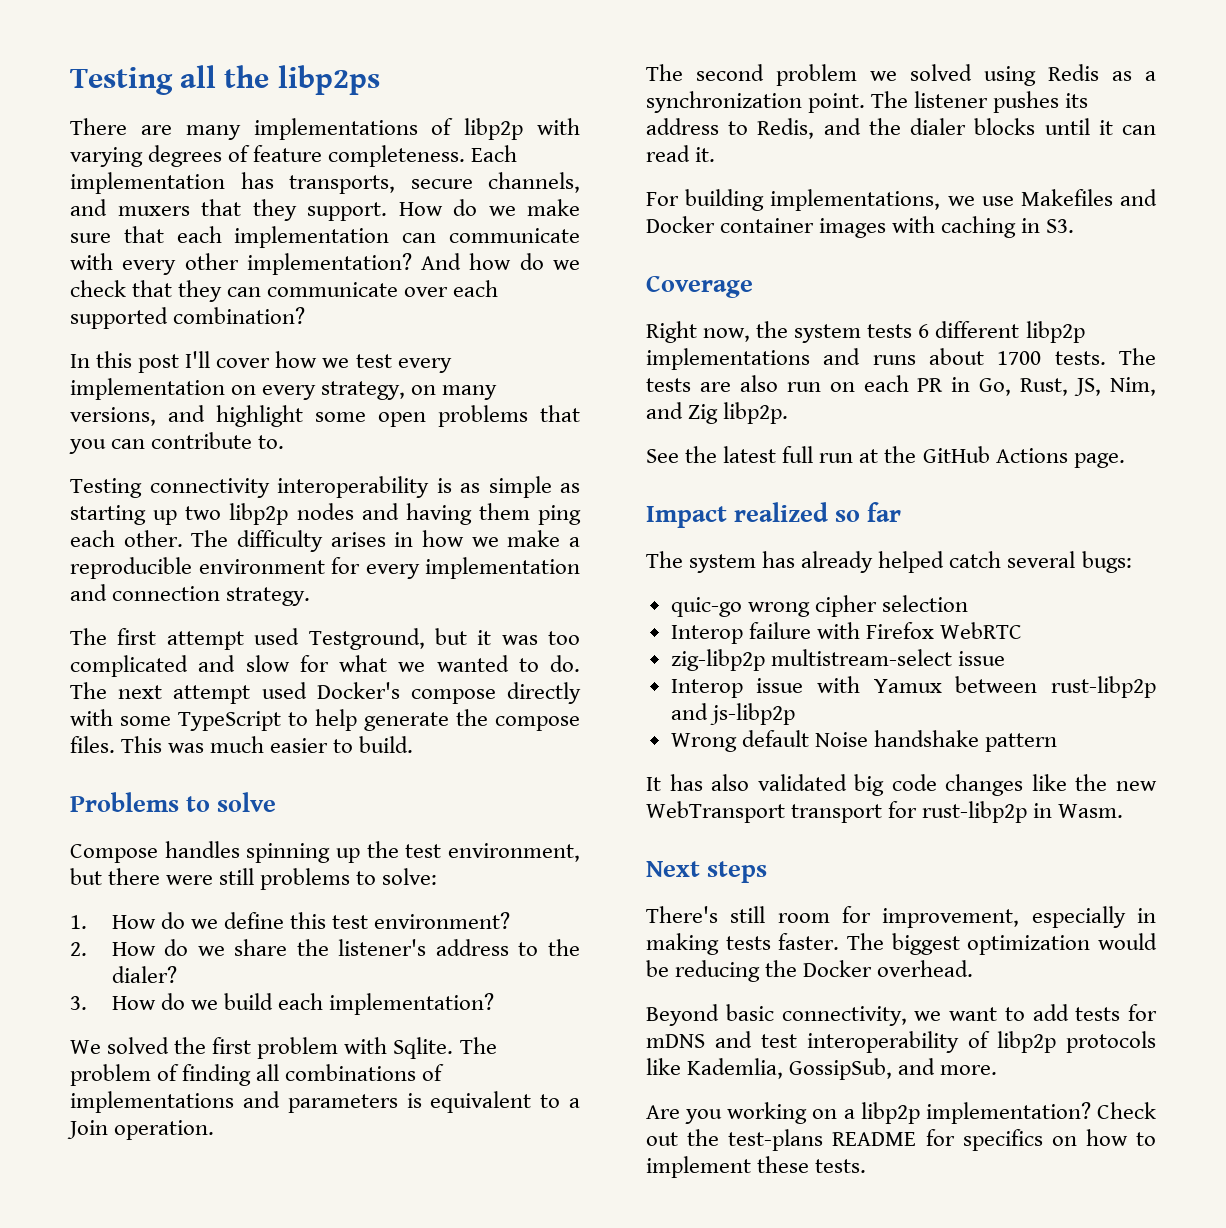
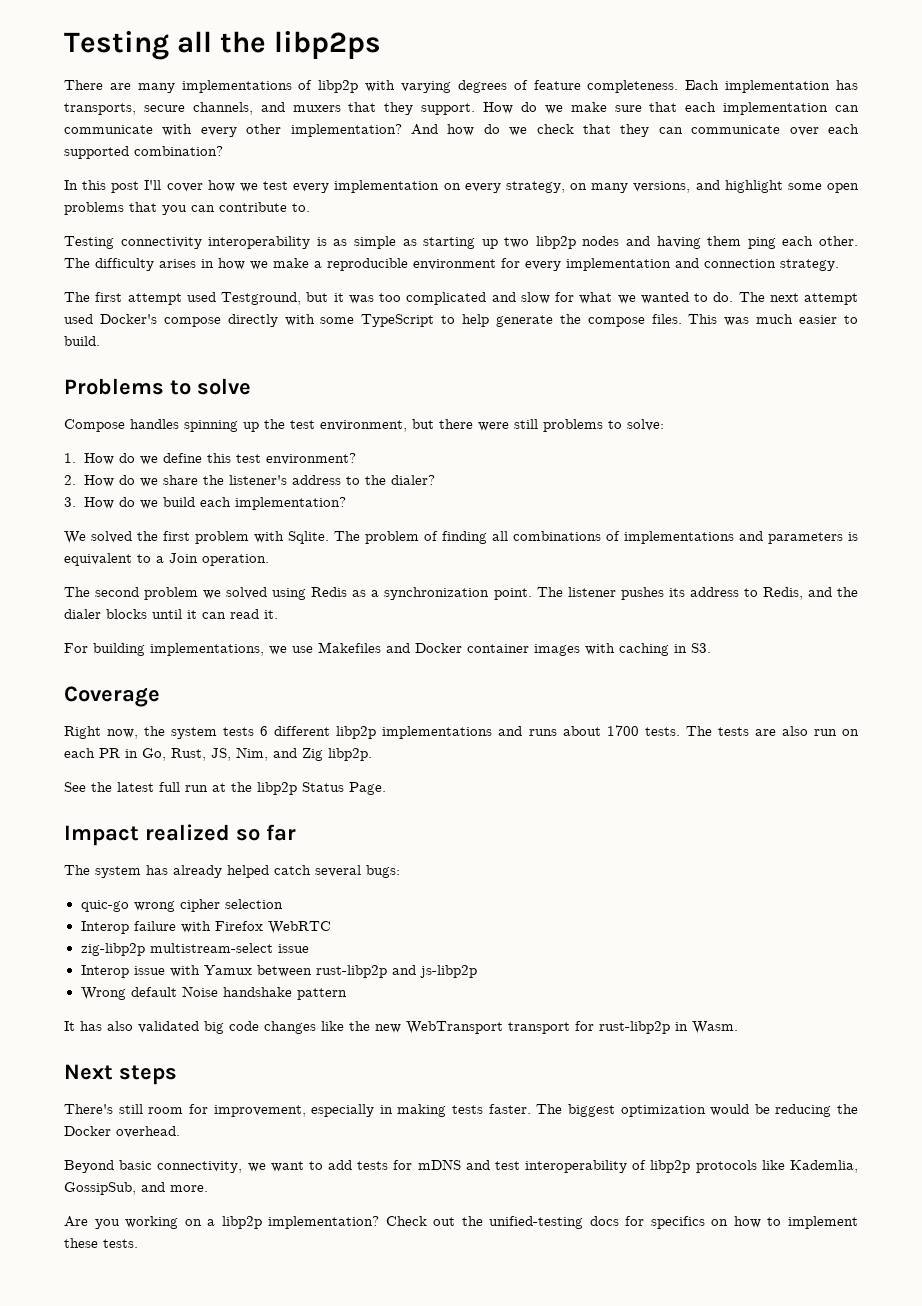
- See the latest full run at the GitHub Actions page.
+ See the latest full run at the libp2p Status Page.
- Check out the test-plans README for specifics on how to implement these tests.
+ Check out the unified-testing docs for specifics on how to implement these tests.

